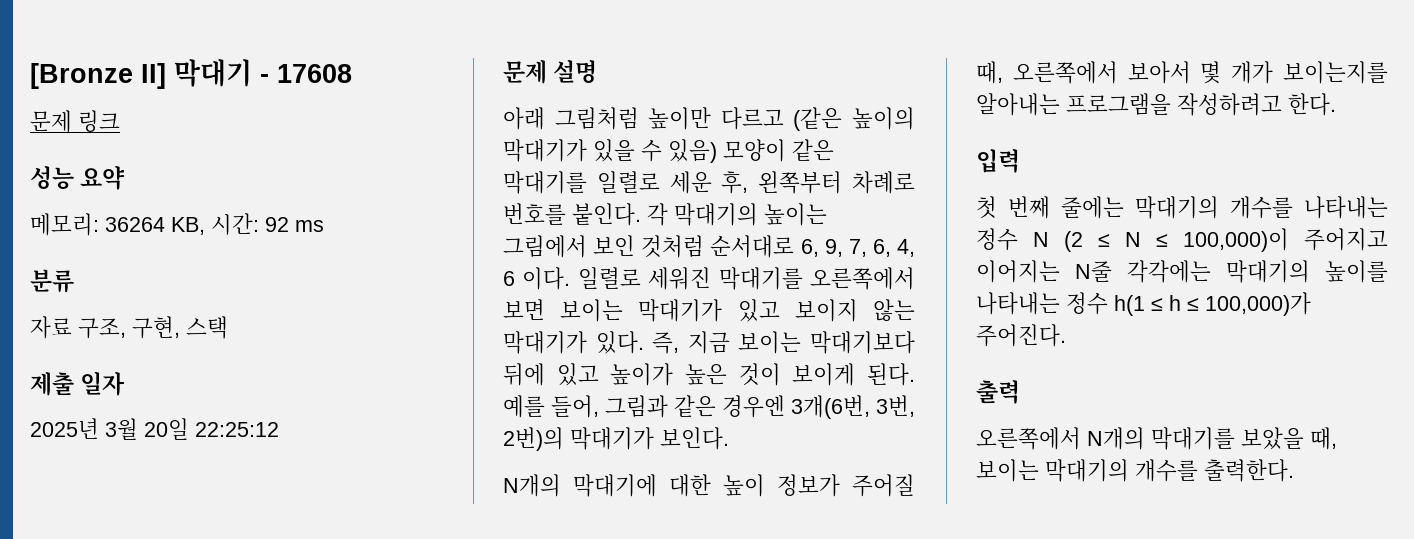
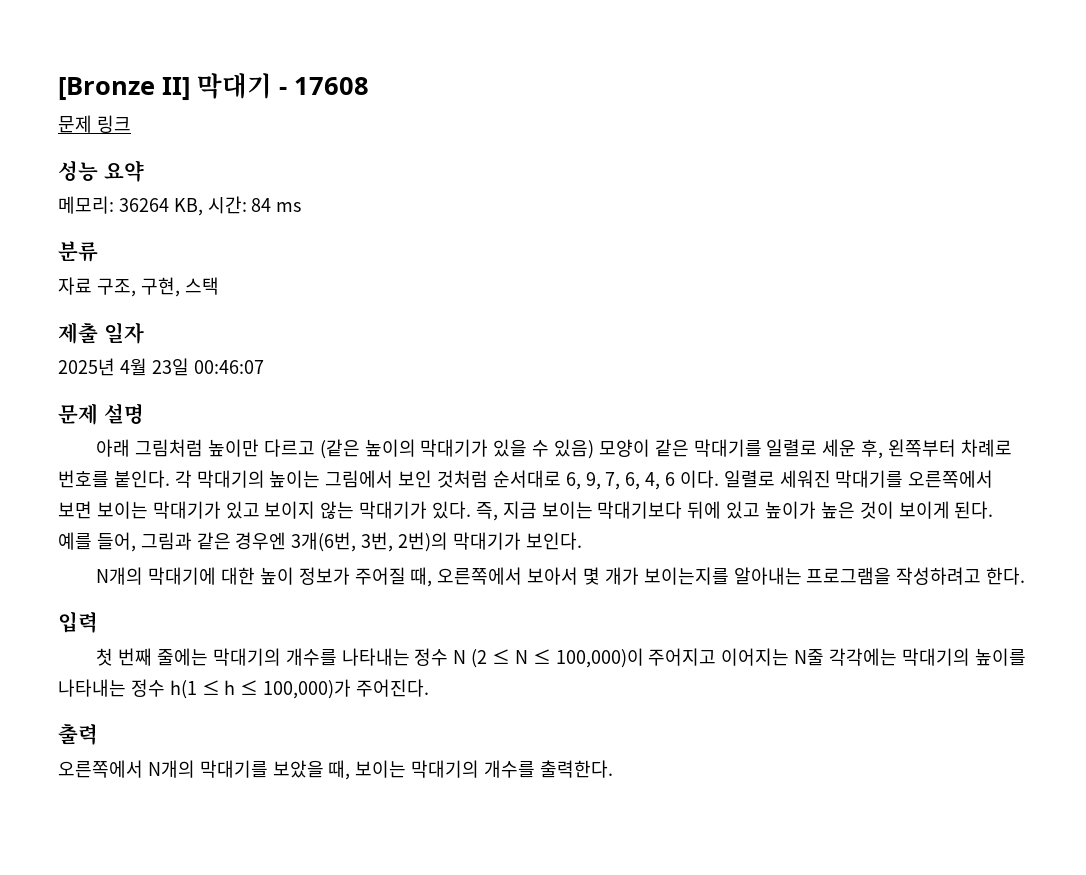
- 메모리: 36264 KB, 시간: 92 ms
+ 메모리: 36264 KB, 시간: 84 ms
- 2025년 3월 20일 22:25:12
+ 2025년 4월 23일 00:46:07

